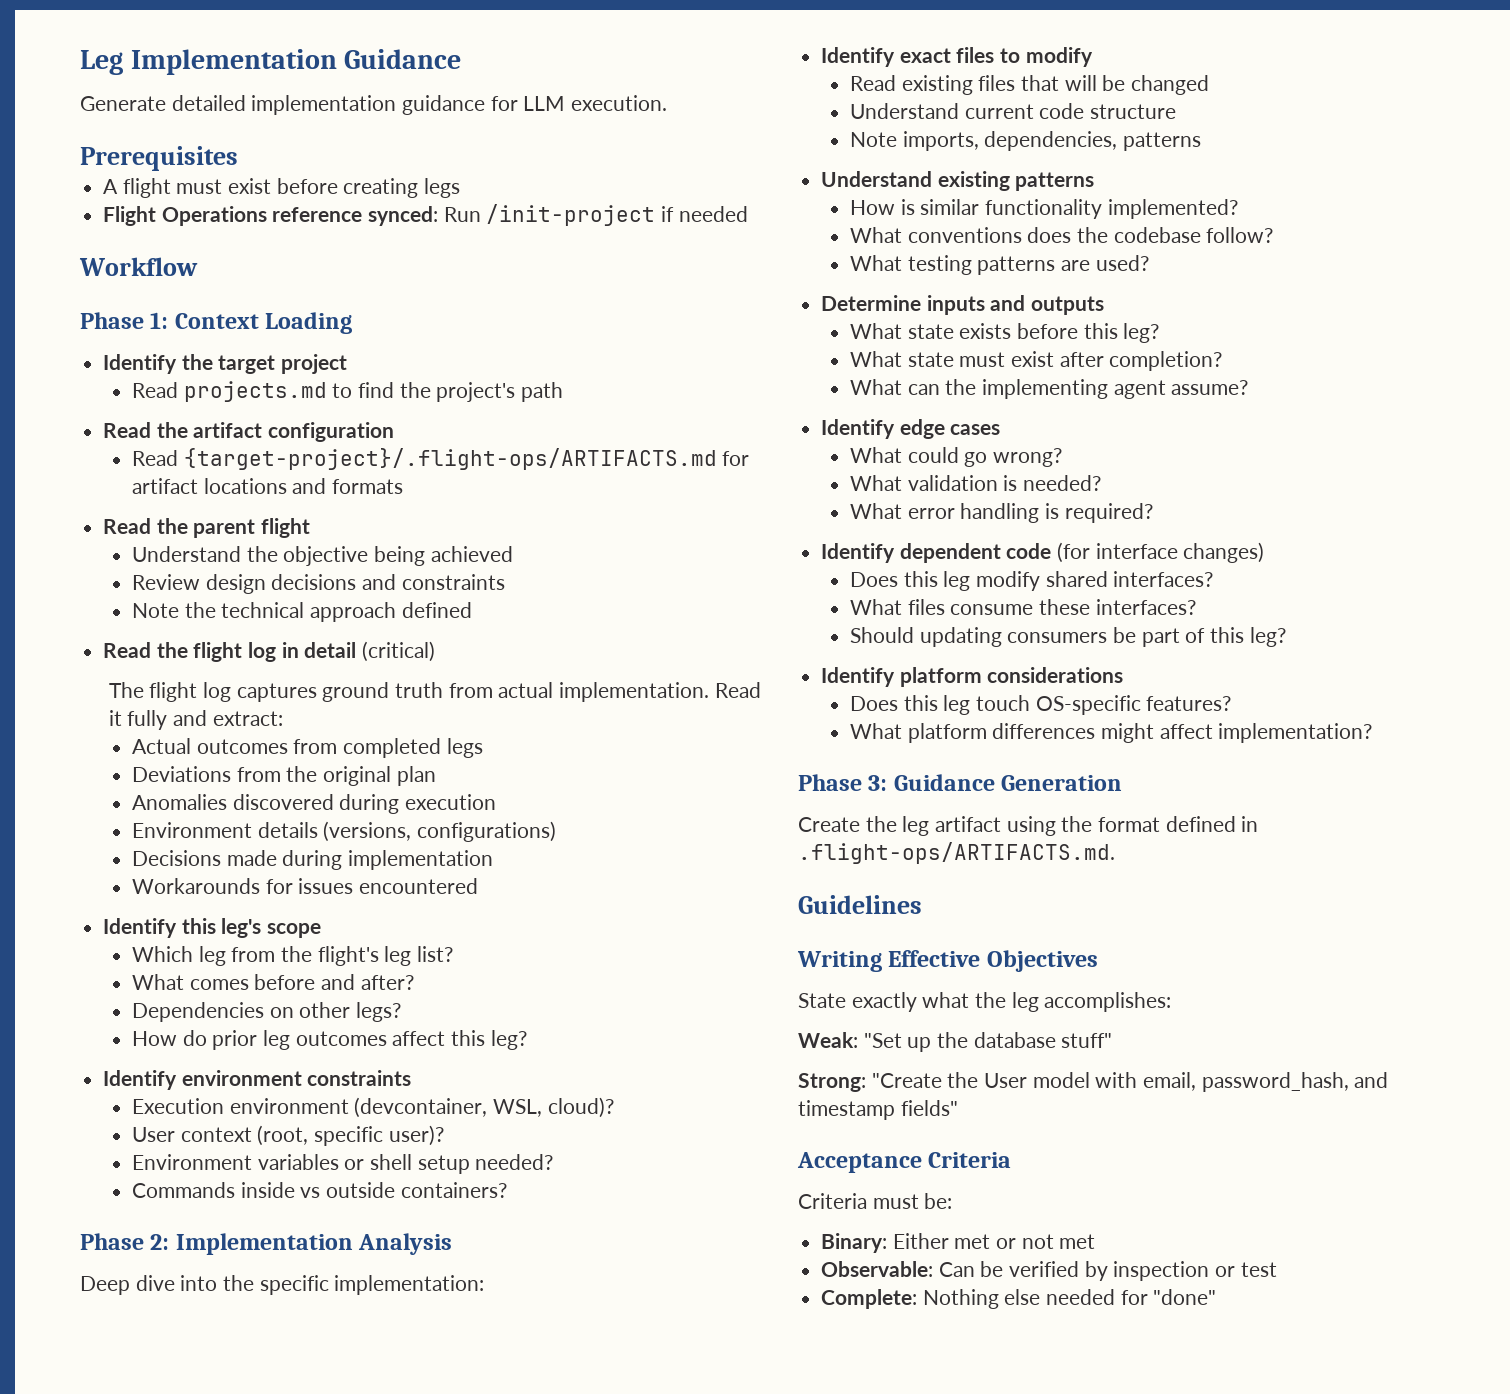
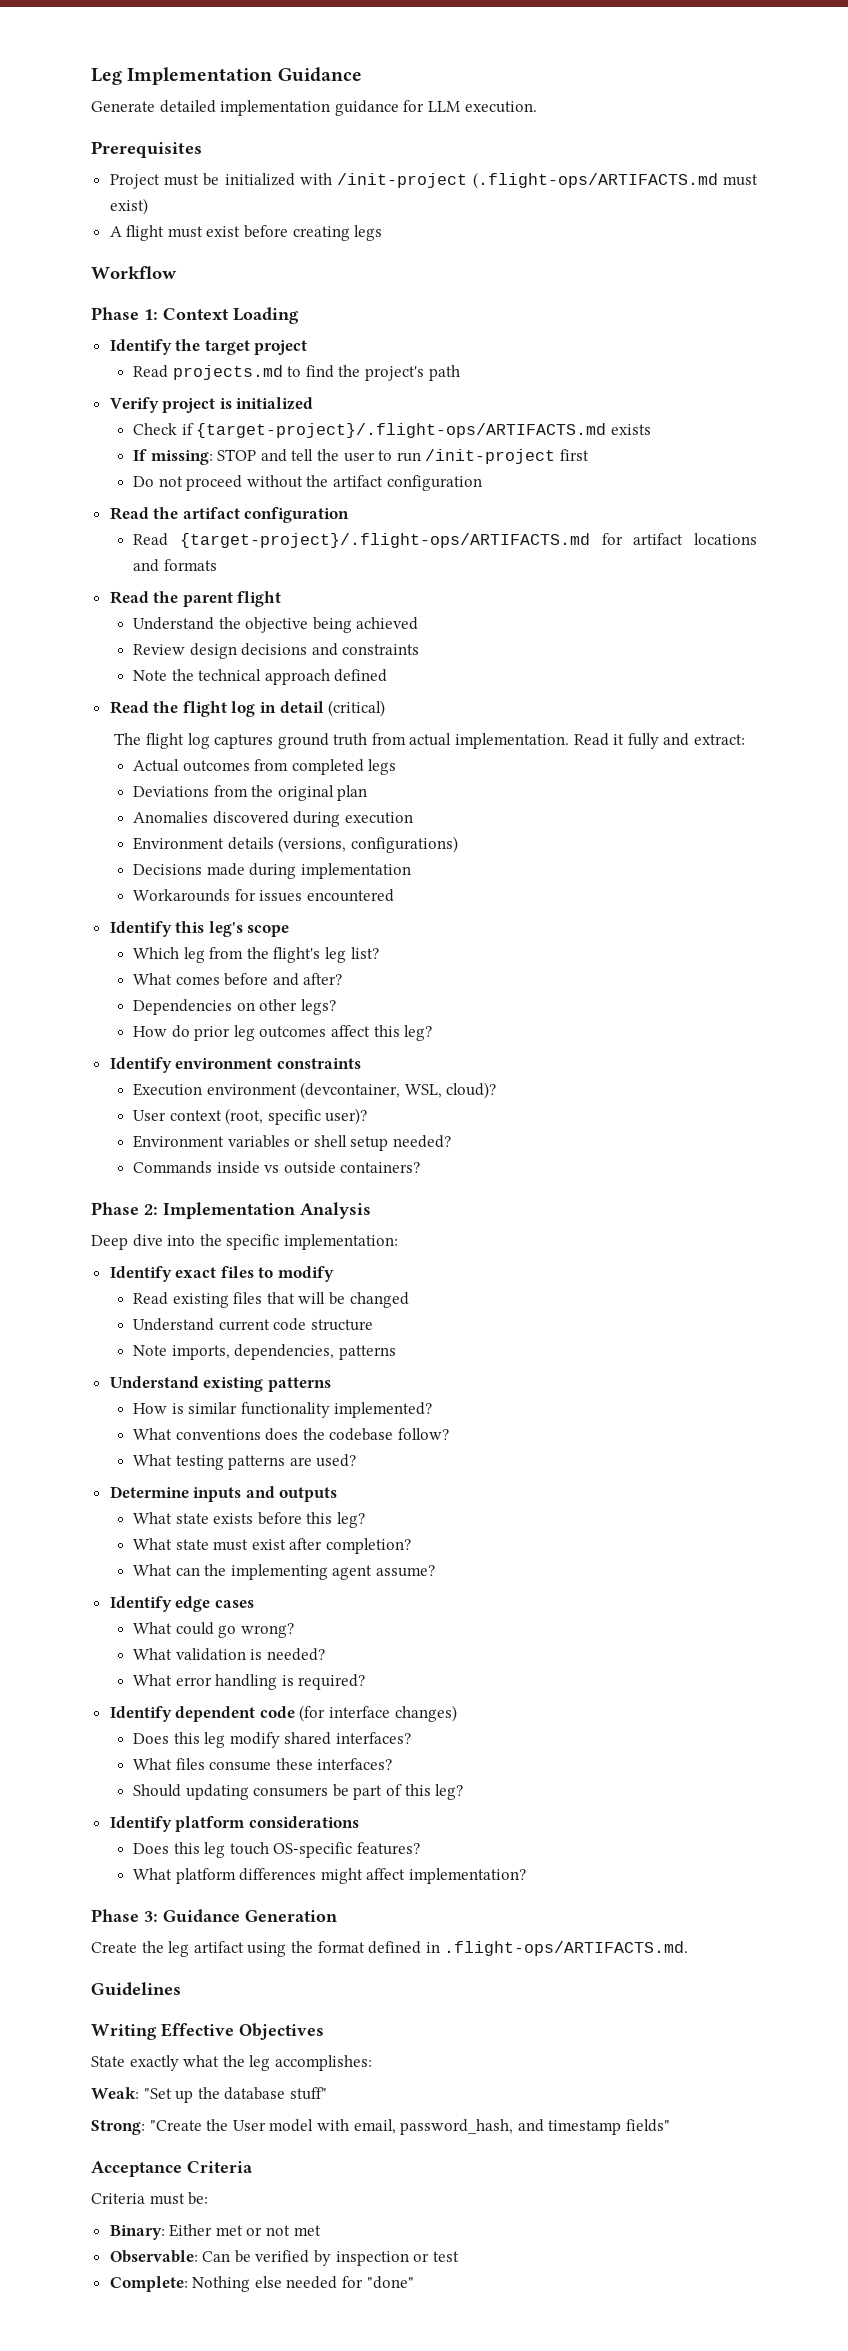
+ Project must be initialized with /init-project (.flight-ops/ARTIFACTS.md must exist)
- Flight Operations reference synced: Run /init-project if needed
+ Verify project is initialized
+ Check if {target-project}/.flight-ops/ARTIFACTS.md exists
+ If missing: STOP and tell the user to run /init-project first
+ Do not proceed without the artifact configuration

